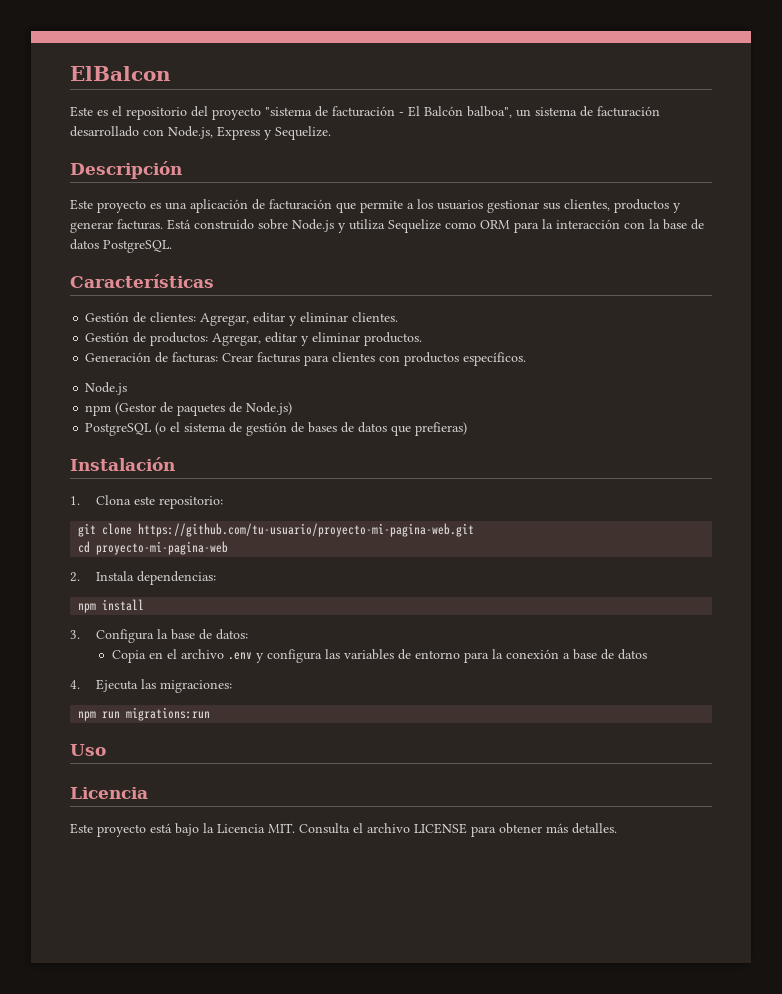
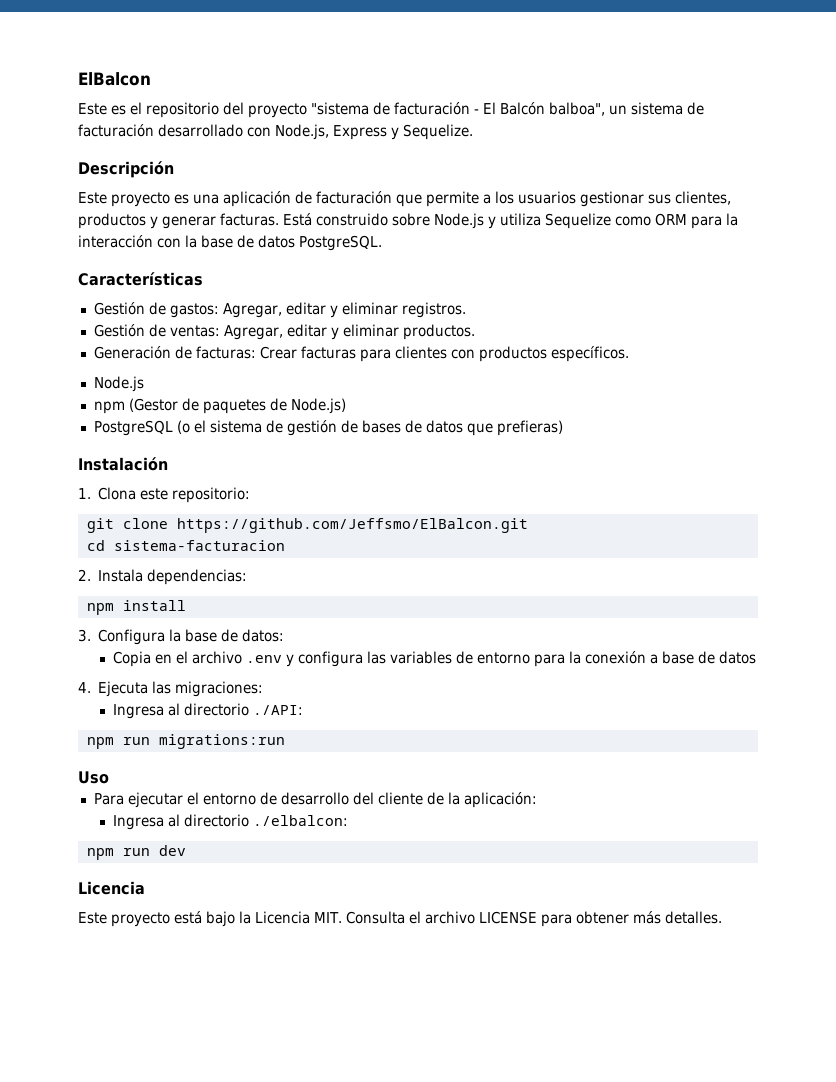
- Gestión de clientes: Agregar, editar y eliminar clientes.
- Gestión de productos: Agregar, editar y eliminar productos.
+ Gestión de gastos: Agregar, editar y eliminar registros.
+ Gestión de ventas: Agregar, editar y eliminar productos.
- git clone https://github.com/tu-usuario/proyecto-mi-pagina-web.git
+ git clone https://github.com/Jeffsmo/ElBalcon.git
- cd proyecto-mi-pagina-web
+ cd sistema-facturacion
+ Ingresa al directorio ./API:
+ Para ejecutar el entorno de desarrollo del cliente de la aplicación:
+ Ingresa al directorio ./elbalcon:
+ npm run dev

